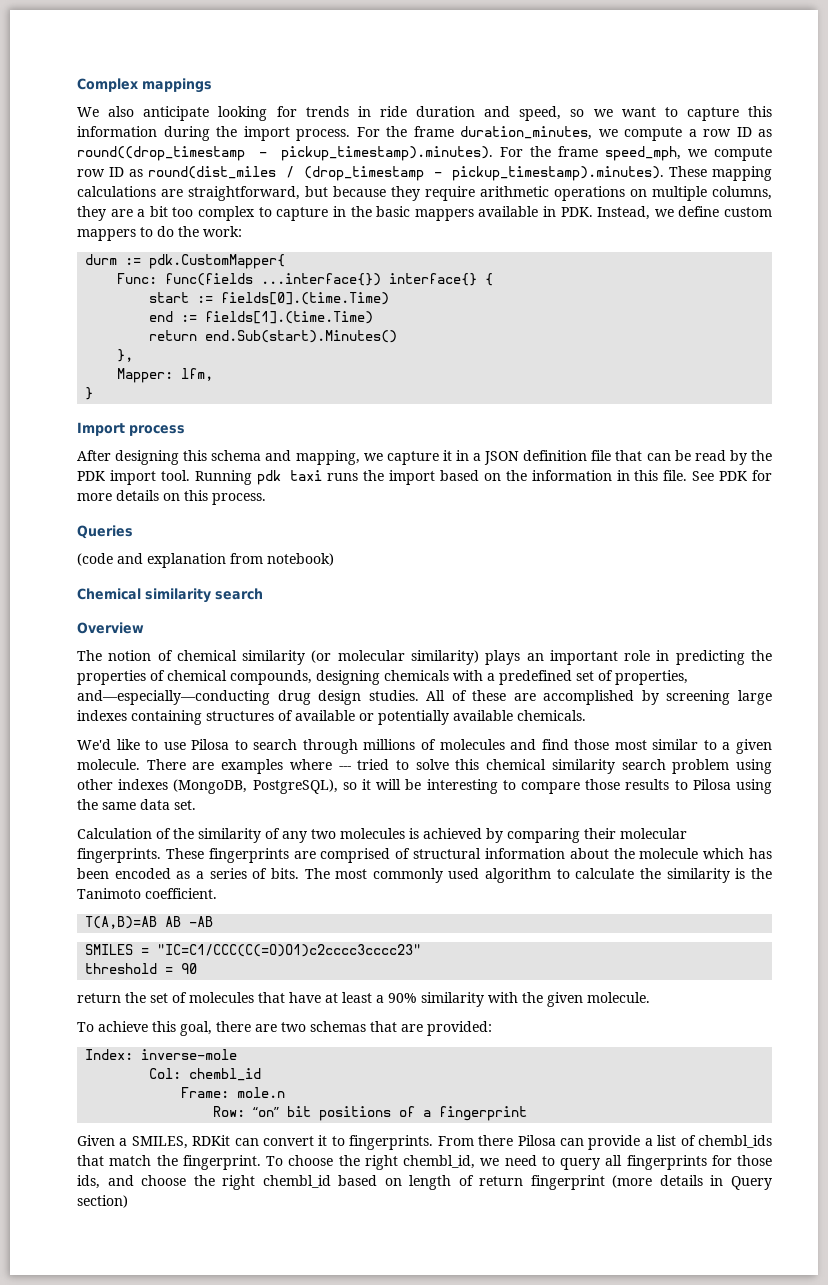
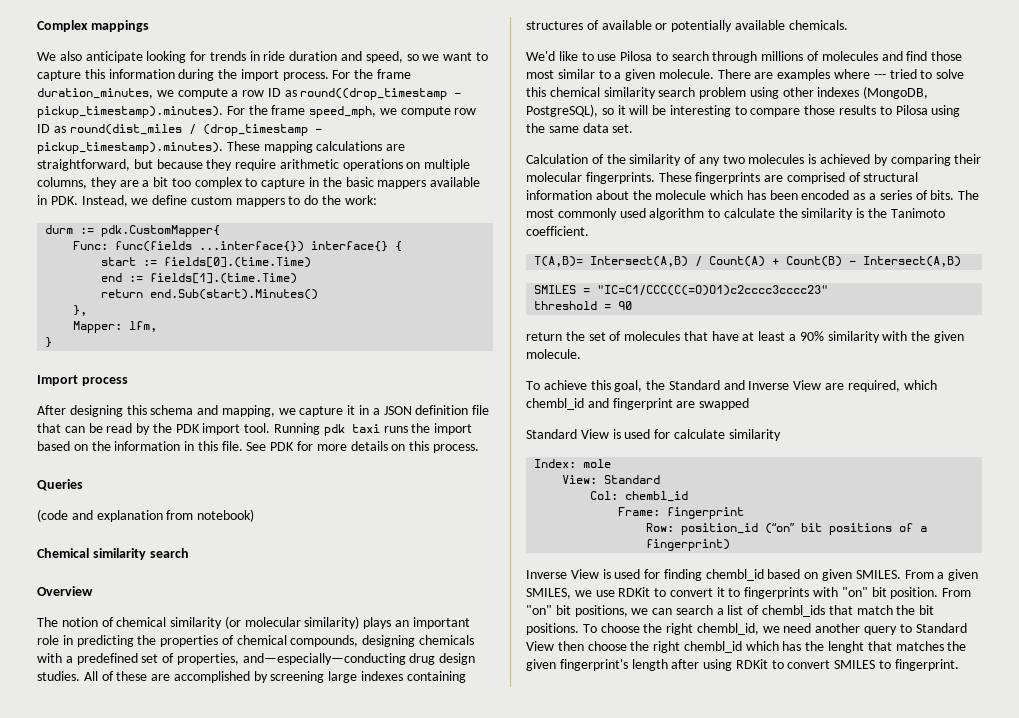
- T(A,B)=AB AB -AB
+ T(A,B)= Intersect(A,B) / Count(A) + Count(B) - Intersect(A,B)
- To achieve this goal, there are two schemas that are provided:
- Index: inverse-mole
+ To achieve this goal, the Standard and Inverse View are required, which chembl_id and fingerprint are swapped
+ Standard View is used for calculate similarity
+ Index: mole
+ View: Standard
- Frame: mole.n
+ Frame: fingerprint
- Row: “on” bit positions of a fingerprint
- Given a SMILES, RDKit can convert it to fingerprints. From there Pilosa can provide a list of chembl_ids that match the fingerprint.
+ Row: position_id (“on” bit positions of a fingerprint)
+ Inverse View is used for finding chembl_id based on given SMILES. From a given SMILES, we use RDKit to convert it to fingerprints with "on" bit position. From "on" bit positions, we can search a list of chembl_ids that match the bit positions.
- To choose the right chembl_id, we need to query all fingerprints for those ids, and choose the right chembl_id based on length of return fingerprint (more details in Query section)
+ To choose the right chembl_id, we need another query to Standard View then choose the right chembl_id which has the lenght that matches the given fingerprint's length after using RDKit to convert SMILES to fingerprint.

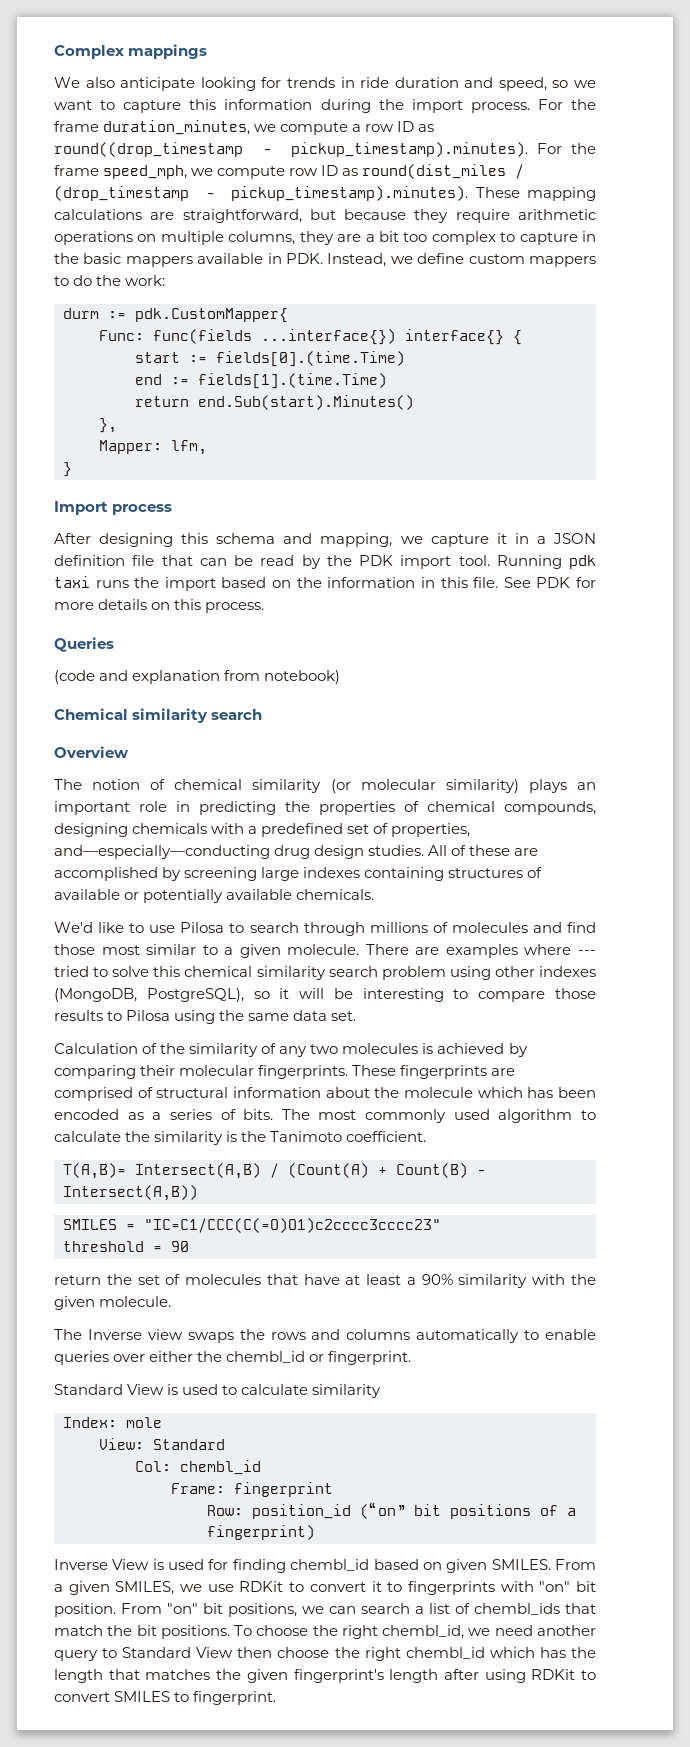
- T(A,B)= Intersect(A,B) / Count(A) + Count(B) - Intersect(A,B)
+ T(A,B)= Intersect(A,B) / (Count(A) + Count(B) - Intersect(A,B))
- To achieve this goal, the Standard and Inverse View are required, which chembl_id and fingerprint are swapped
+ The Inverse view swaps the rows and columns automatically to enable queries over either the chembl_id or fingerprint.
- Standard View is used for calculate similarity
+ Standard View is used to calculate similarity
- To choose the right chembl_id, we need another query to Standard View then choose the right chembl_id which has the lenght that matches the given fingerprint's length after using RDKit to convert SMILES to fingerprint.
+ To choose the right chembl_id, we need another query to Standard View then choose the right chembl_id which has the length that matches the given fingerprint's length after using RDKit to convert SMILES to fingerprint.

